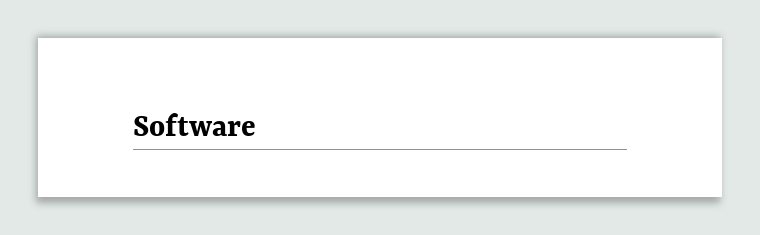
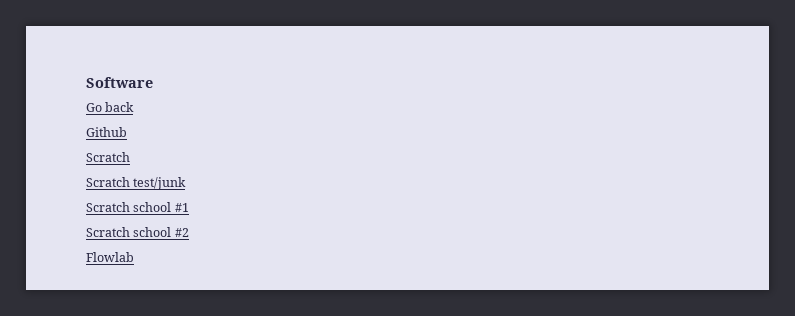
+ Go back
+ Github
+ Scratch
+ Scratch test/junk
+ Scratch school #1
+ Scratch school #2
+ Flowlab

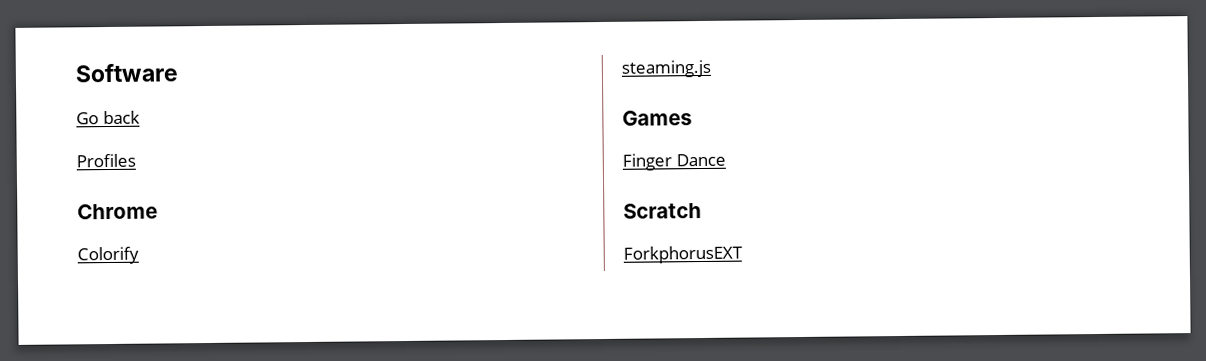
- Github
+ Profiles
+ Chrome
+ Colorify
+ steaming.js
+ Games
+ Finger Dance
  Scratch
- Scratch test/junk
- Scratch school #1
- Scratch school #2
- Flowlab
+ ForkphorusEXT

